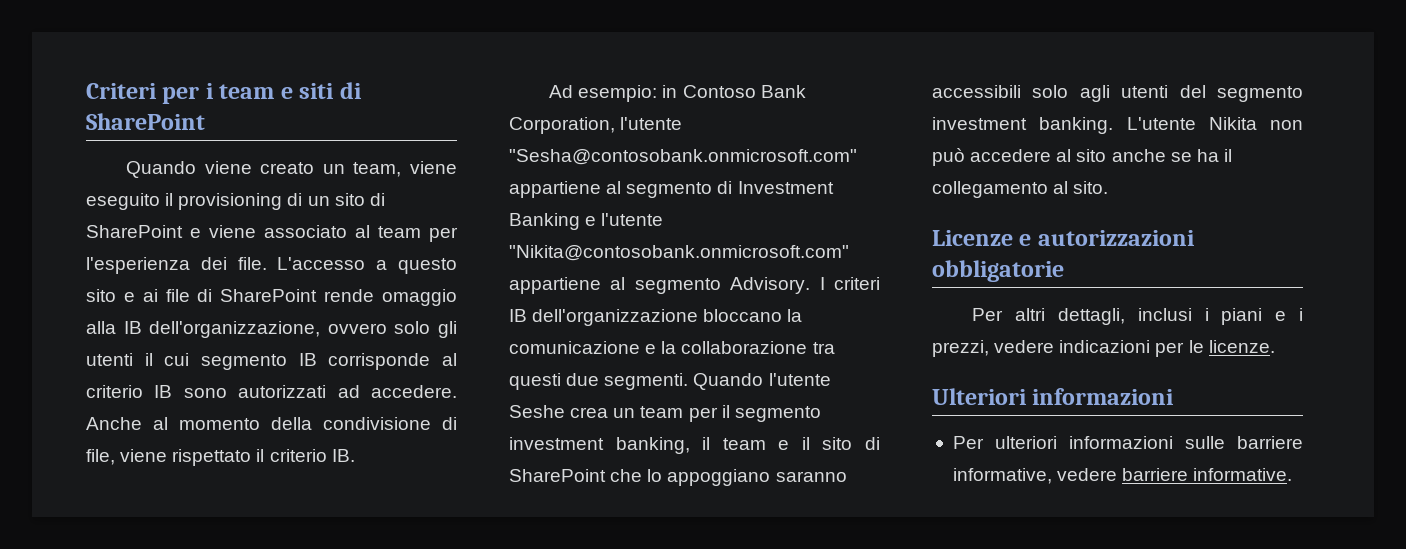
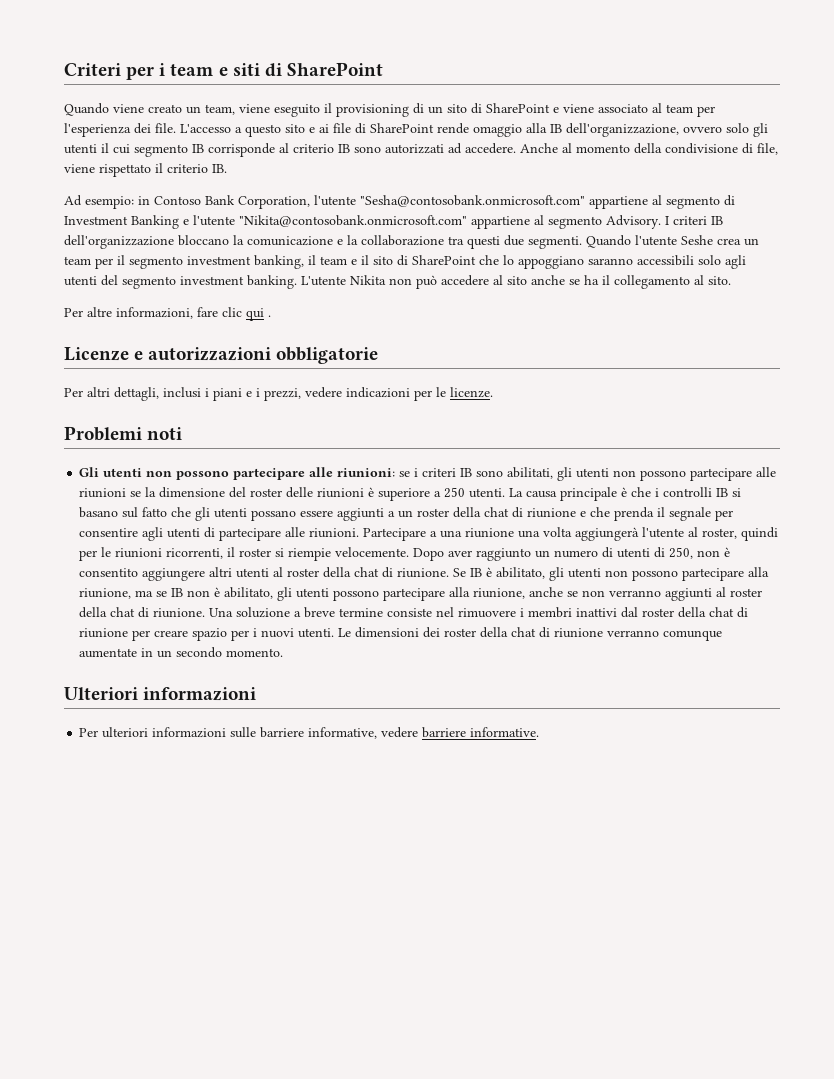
+ Per altre informazioni, fare clic qui .
+ Problemi noti
+ Gli utenti non possono partecipare alle riunioni: se i criteri IB sono abilitati, gli utenti non possono partecipare alle riunioni se la dimensione del roster delle riunioni è superiore a 250 utenti. La causa principale è che i controlli IB si basano sul fatto che gli utenti possano essere aggiunti a un roster della chat di riunione e che prenda il segnale per consentire agli utenti di partecipare alle riunioni. Partecipare a una riunione una volta aggiungerà l'utente al roster, quindi per le riunioni ricorrenti, il roster si riempie velocemente. Dopo aver raggiunto un numero di utenti di 250, non è consentito aggiungere altri utenti al roster della chat di riunione. Se IB è abilitato, gli utenti non possono partecipare alla riunione, ma se IB non è abilitato, gli utenti possono partecipare alla riunione, anche se non verranno aggiunti al roster della chat di riunione. Una soluzione a breve termine consiste nel rimuovere i membri inattivi dal roster della chat di riunione per creare spazio per i nuovi utenti. Le dimensioni dei roster della chat di riunione verranno comunque aumentate in un secondo momento.

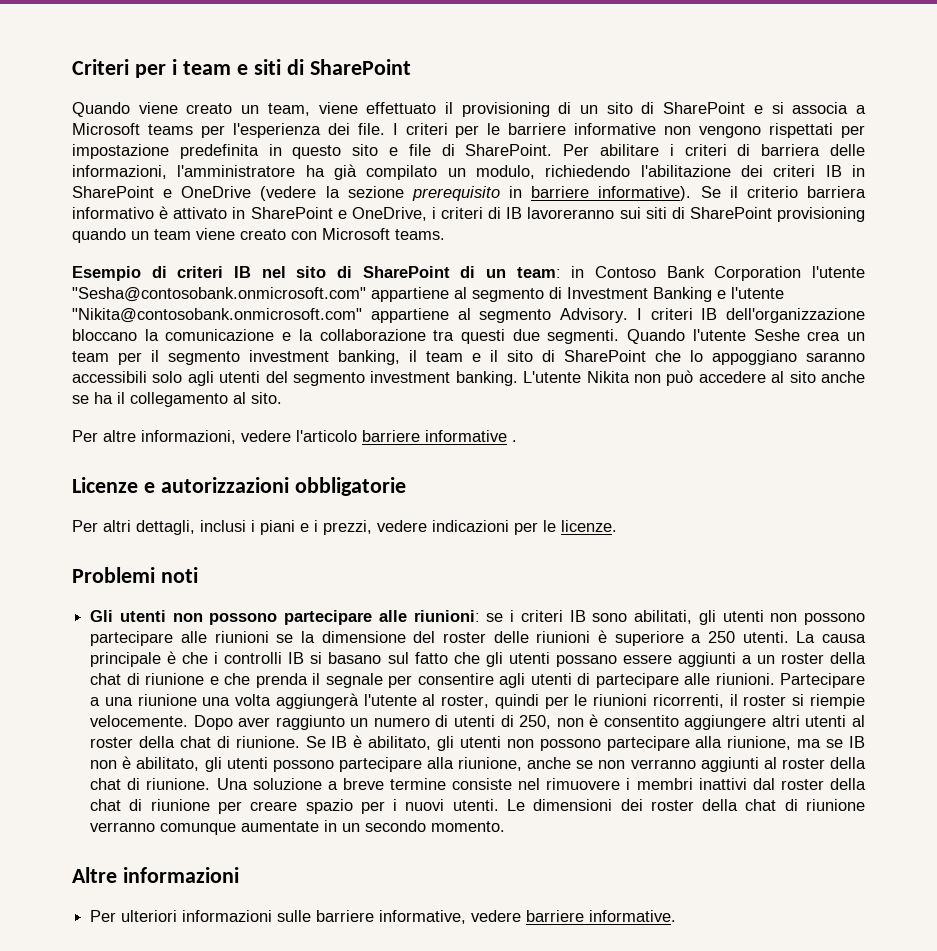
- Quando viene creato un team, viene eseguito il provisioning di un sito di SharePoint e viene associato al team per l'esperienza dei file. L'accesso a questo sito e ai file di SharePoint rende omaggio alla IB dell'organizzazione, ovvero solo gli utenti il cui segmento IB corrisponde al criterio IB sono autorizzati ad accedere. Anche al momento della condivisione di file, viene rispettato il criterio IB.
- Ad esempio: in Contoso Bank Corporation, l'utente "Sesha@contosobank.onmicrosoft.com" appartiene al segmento di Investment Banking e l'utente "Nikita@contosobank.onmicrosoft.com" appartiene al segmento Advisory.
+ Quando viene creato un team, viene effettuato il provisioning di un sito di SharePoint e si associa a Microsoft teams per l'esperienza dei file. I criteri per le barriere informative non vengono rispettati per impostazione predefinita in questo sito e file di SharePoint. Per abilitare i criteri di barriera delle informazioni, l'amministratore ha già compilato un modulo, richiedendo l'abilitazione dei criteri IB in SharePoint e OneDrive (vedere la sezione prerequisito in barriere informative). Se il criterio barriera informativo è attivato in SharePoint e OneDrive, i criteri di IB lavoreranno sui siti di SharePoint provisioning quando un team viene creato con Microsoft teams.
+ Esempio di criteri IB nel sito di SharePoint di un team: in Contoso Bank Corporation l'utente "Sesha@contosobank.onmicrosoft.com" appartiene al segmento di Investment Banking e l'utente "Nikita@contosobank.onmicrosoft.com" appartiene al segmento Advisory.
- Per altre informazioni, fare clic qui .
+ Per altre informazioni, vedere l'articolo barriere informative .
- Ulteriori informazioni
+ Altre informazioni

